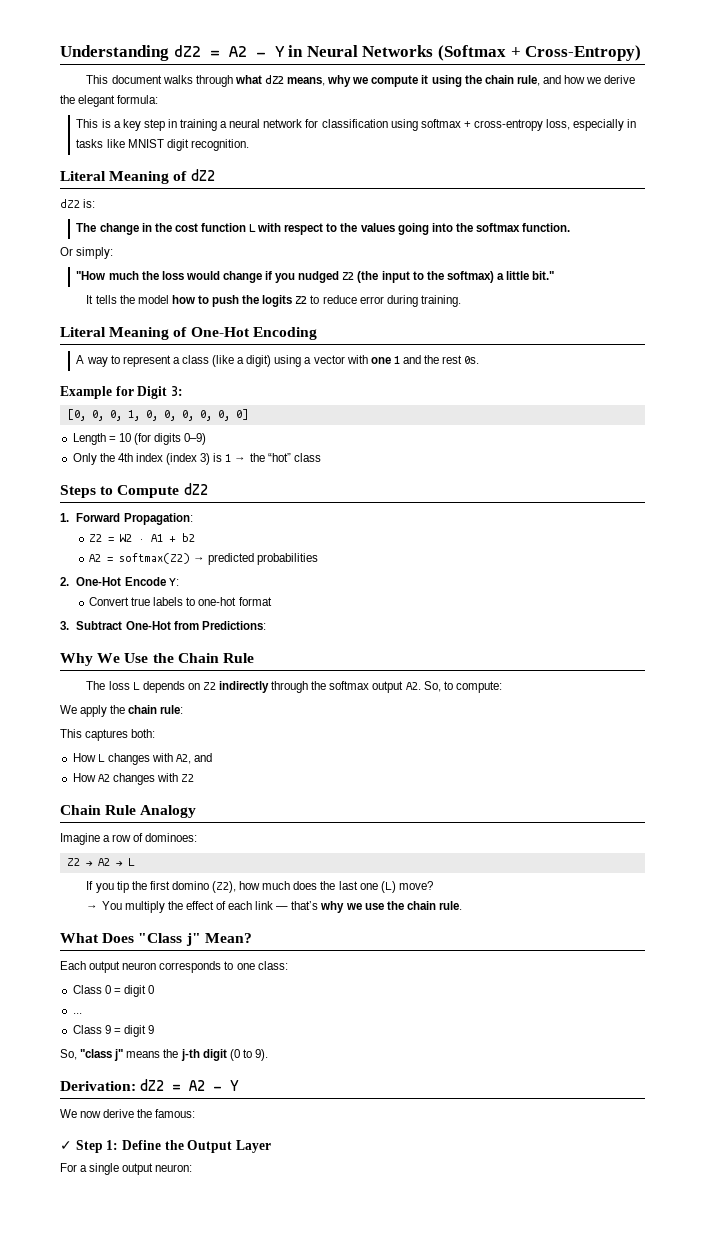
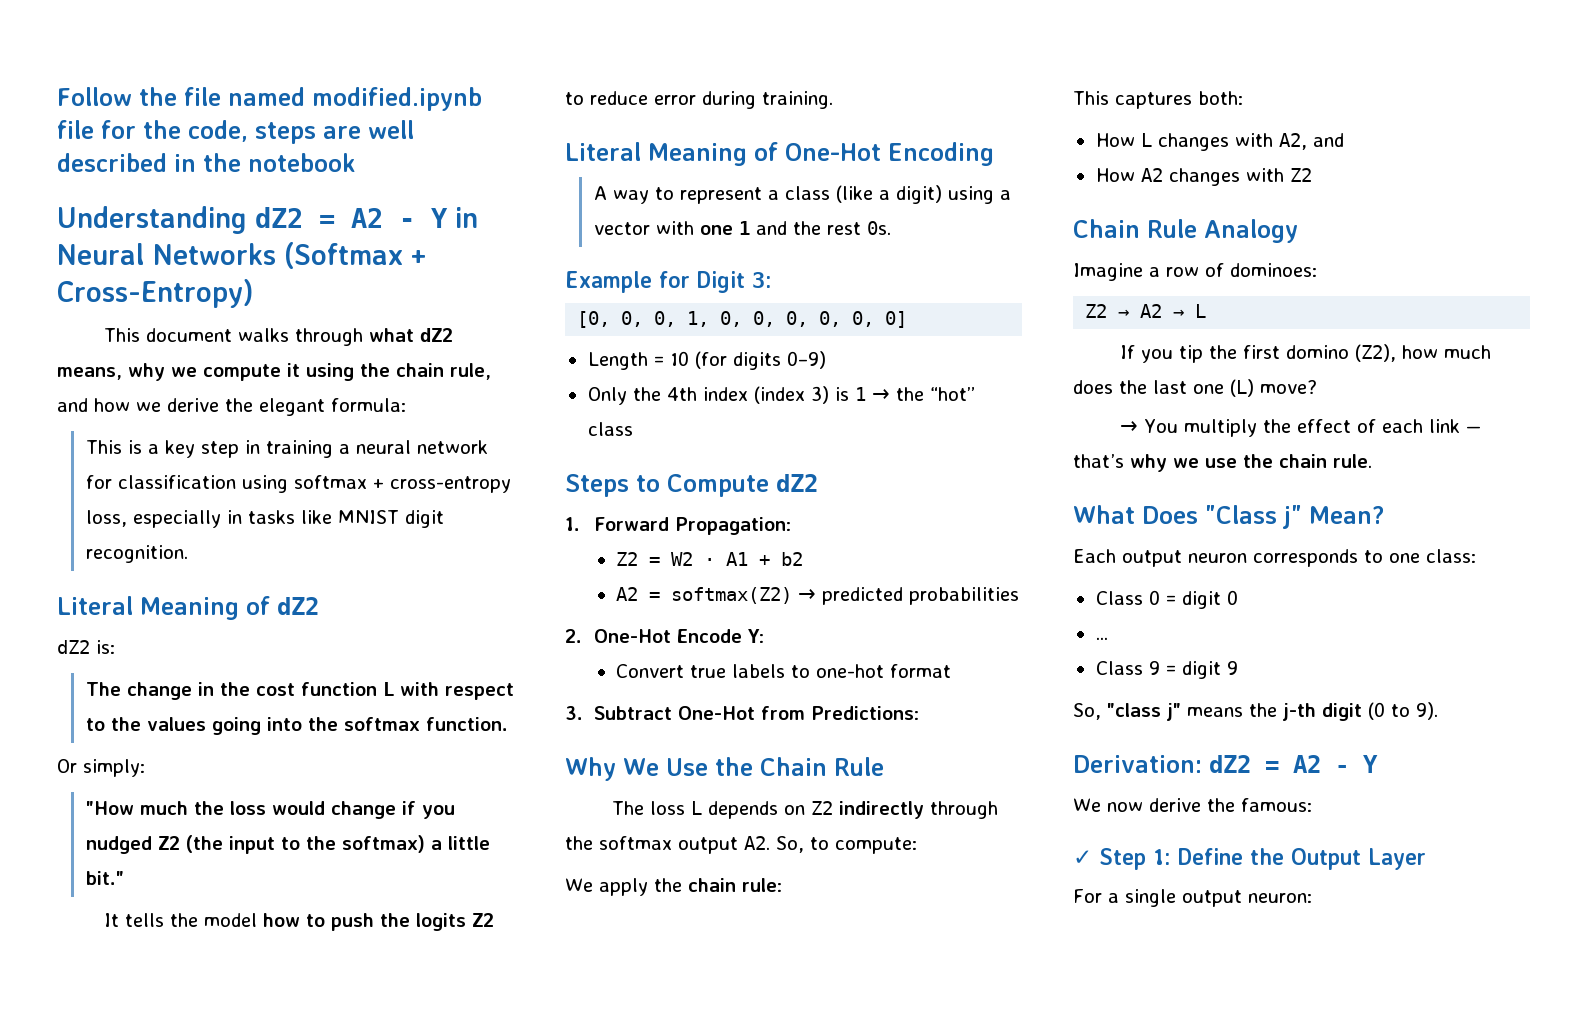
+ Follow the file named modified.ipynb file for the code, steps are well described in the notebook

